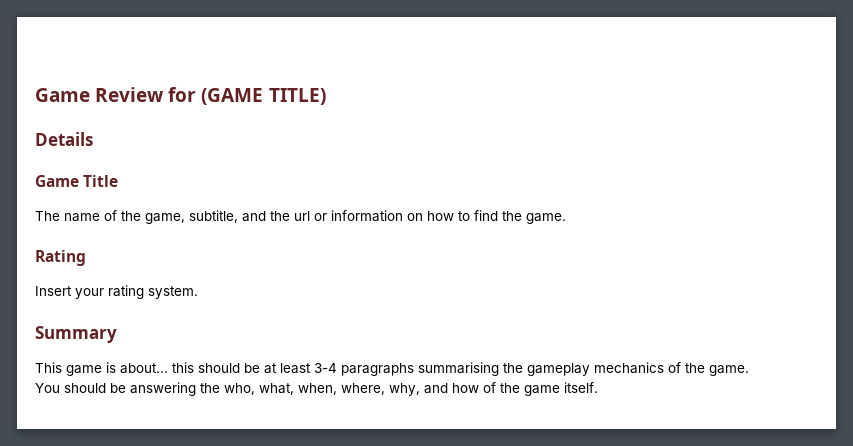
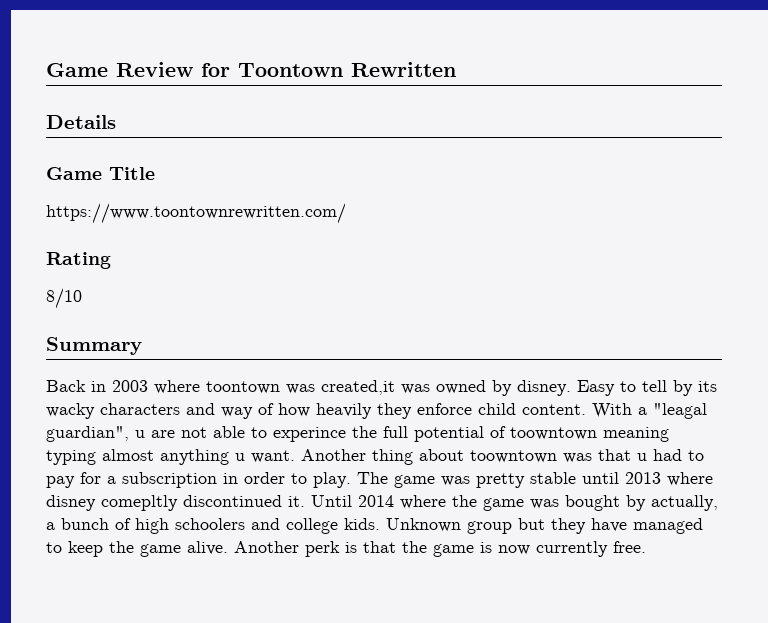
- Game Review for (GAME TITLE)
+ Game Review for Toontown Rewritten
- The name of the game, subtitle, and the url or information on how to find the game.
+ https://www.toontownrewritten.com/
  Rating
- Insert your rating system.
+ 8/10
  Summary
- This game is about... this should be at least 3-4 paragraphs summarising the gameplay mechanics of the game. You should be answering the who, what, when, where, why, and how of the game itself.
+ Back in 2003 where toontown was created,it was owned by disney. Easy to tell by its wacky characters and way of how heavily they enforce child content. With a "leagal guardian", u are not able to experince the full potential of toowntown meaning typing almost anything u want. Another thing about toowntown was that u had to pay for a subscription in order to play. The game was pretty stable until 2013 where disney comepltly discontinued it. Until 2014 where the game was bought by actually, a bunch of high schoolers and college kids. Unknown group but they have managed to keep the game alive. Another perk is that the game is now currently free.

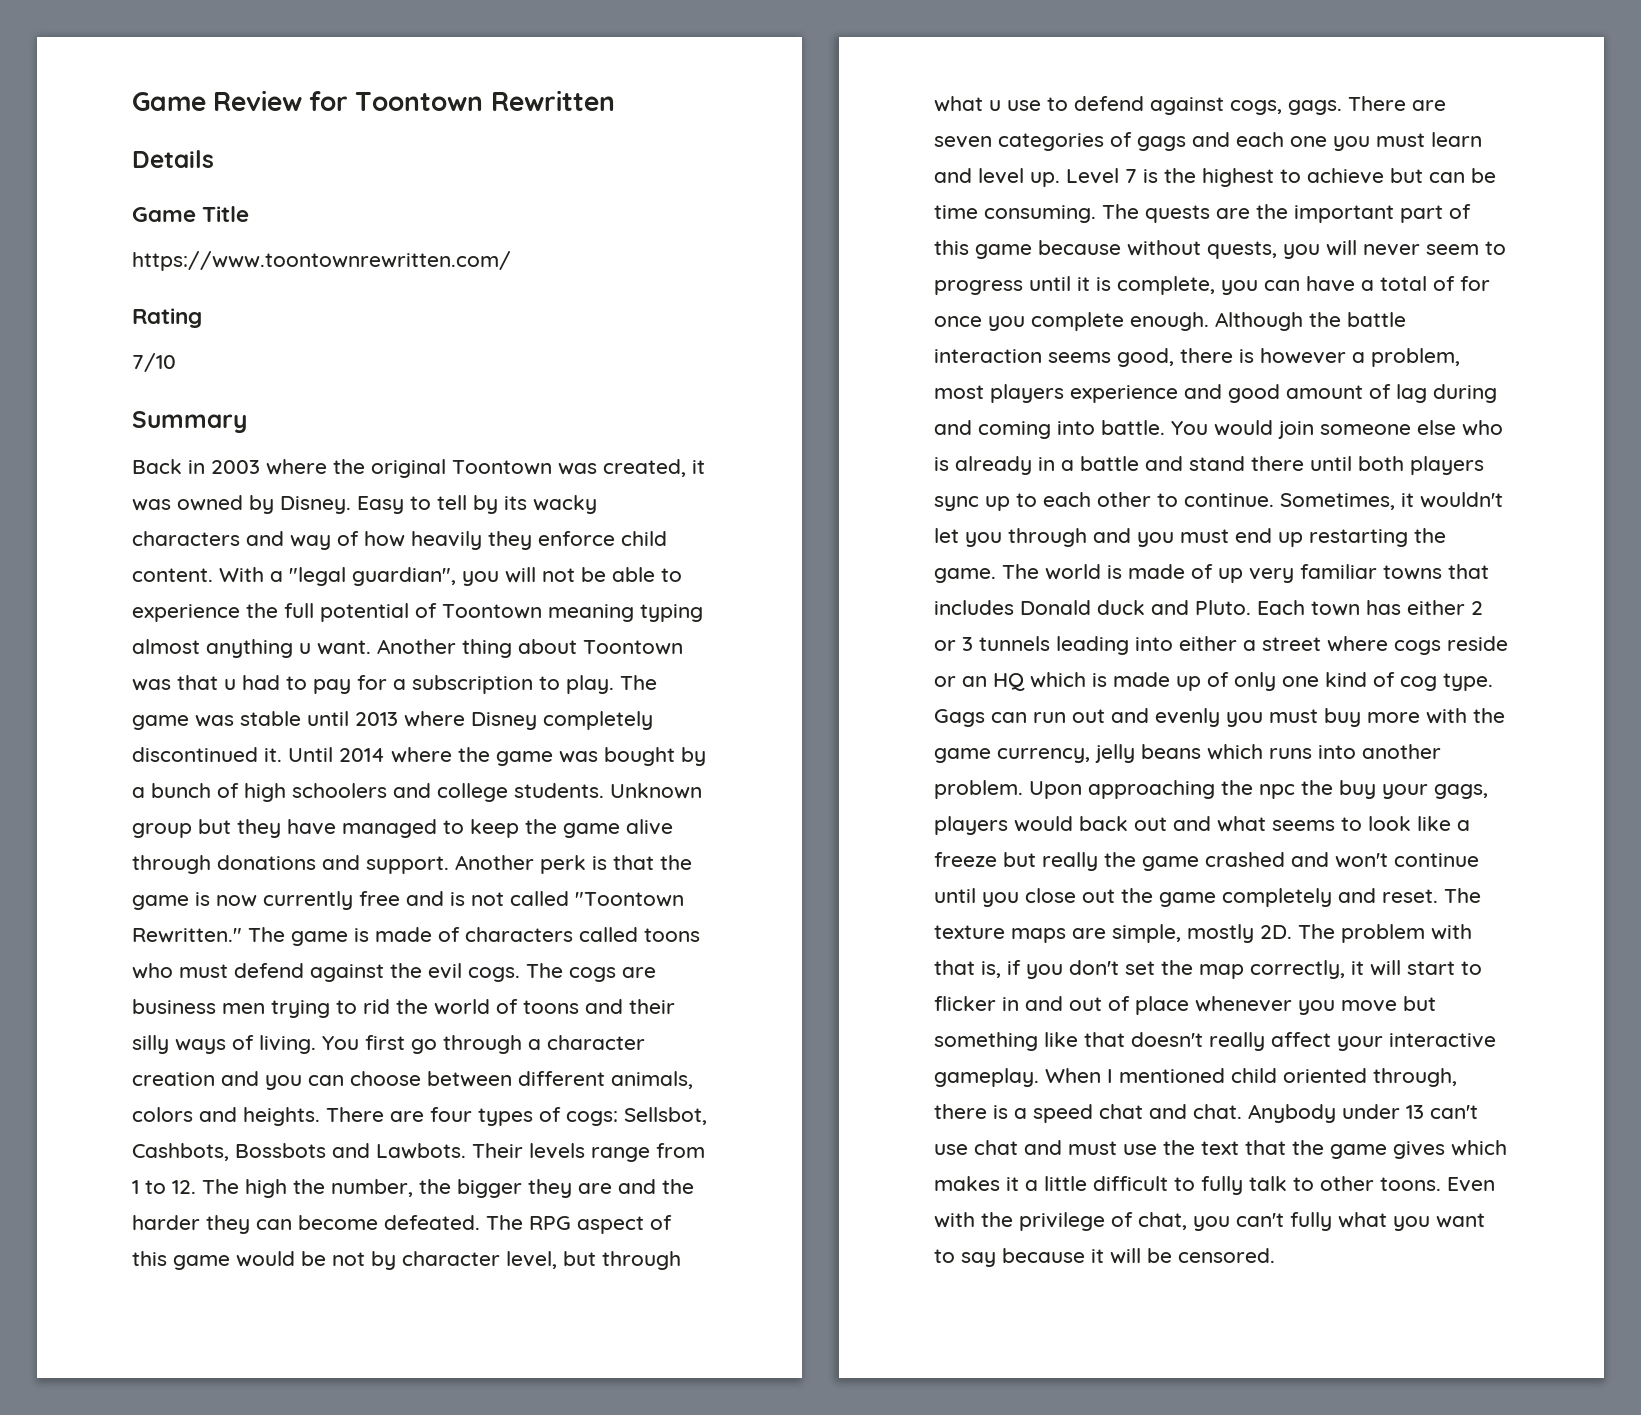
- 8/10
+ 7/10
- Back in 2003 where toontown was created,it was owned by disney.
+ Back in 2003 where the original Toontown was created, it was owned by Disney.
- With a "leagal guardian", u are not able to experince the full potential of toowntown meaning typing almost anything u want.
+ With a "legal guardian", you will not be able to experience the full potential of Toontown meaning typing almost anything u want.
- Another thing about toowntown was that u had to pay for a subscription in order to play.
+ Another thing about Toontown was that u had to pay for a subscription to play.
- The game was pretty stable until 2013 where disney comepltly discontinued it.
+ The game was stable until 2013 where Disney completely discontinued it.
- Until 2014 where the game was bought by actually, a bunch of high schoolers and college kids.
+ Until 2014 where the game was bought by a bunch of high schoolers and college students.
- Unknown group but they have managed to keep the game alive.
+ Unknown group but they have managed to keep the game alive through donations and support.
- Another perk is that the game is now currently free.
+ Another perk is that the game is now currently free and is not called "Toontown Rewritten." The game is made of characters called toons who must defend against the evil cogs. The cogs are business men trying to rid the world of toons and their silly ways of living. You first go through a character creation and you can choose between different animals, colors and heights. There are four types of cogs: Sellsbot, Cashbots, Bossbots and Lawbots. Their levels range from 1 to 12. The high the number, the bigger they are and the harder they can become defeated. The RPG aspect of this game would be not by character level, but through what u use to defend against cogs, gags. There are seven categories of gags and each one you must learn and level up. Level 7 is the highest to achieve but can be time consuming. The quests are the important part of this game because without quests, you will never seem to progress until it is complete, you can have a total of for once you complete enough. Although the battle interaction seems good, there is however a problem, most players experience and good amount of lag during and coming into battle. You would join someone else who is already in a battle and stand there until both players sync up to each other to continue. Sometimes, it wouldn't let you through and you must end up restarting the game. The world is made of up very familiar towns that includes Donald duck and Pluto. Each town has either 2 or 3 tunnels leading into either a street where cogs reside or an HQ which is made up of only one kind of cog type. Gags can run out and evenly you must buy more with the game currency, jelly beans which runs into another problem. Upon approaching the npc the buy your gags, players would back out and what seems to look like a freeze but really the game crashed and won't continue until you close out the game completely and reset. The texture maps are simple, mostly 2D. The problem with that is, if you don't set the map correctly, it will start to flicker in and out of place whenever you move but something like that doesn't really affect your interactive gameplay. When I mentioned child oriented through, there is a speed chat and chat. Anybody under 13 can't use chat and must use the text that the game gives which makes it a little difficult to fully talk to other toons. Even with the privilege of chat, you can't fully what you want to say because it will be censored.

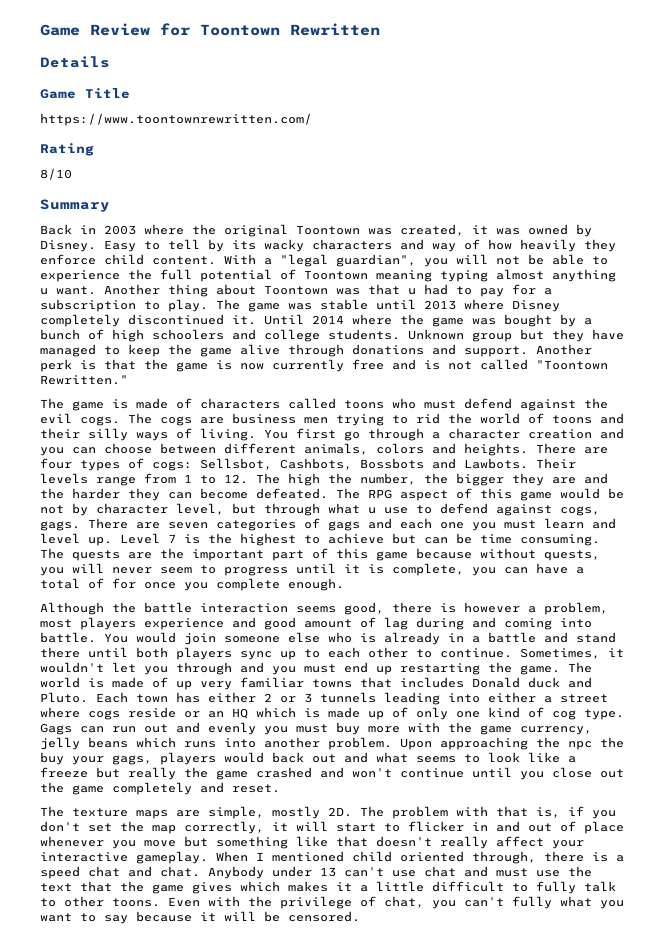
- 7/10
+ 8/10
- Another perk is that the game is now currently free and is not called "Toontown Rewritten." The game is made of characters called toons who must defend against the evil cogs.
+ Another perk is that the game is now currently free and is not called "Toontown Rewritten."
+ The game is made of characters called toons who must defend against the evil cogs.
- The quests are the important part of this game because without quests, you will never seem to progress until it is complete, you can have a total of for once you complete enough. Although the battle interaction seems good, there is however a problem, most players experience and good amount of lag during and coming into battle.
+ The quests are the important part of this game because without quests, you will never seem to progress until it is complete, you can have a total of for once you complete enough.
+ Although the battle interaction seems good, there is however a problem, most players experience and good amount of lag during and coming into battle.
- Upon approaching the npc the buy your gags, players would back out and what seems to look like a freeze but really the game crashed and won't continue until you close out the game completely and reset. The texture maps are simple, mostly 2D.
+ Upon approaching the npc the buy your gags, players would back out and what seems to look like a freeze but really the game crashed and won't continue until you close out the game completely and reset.
+ The texture maps are simple, mostly 2D.

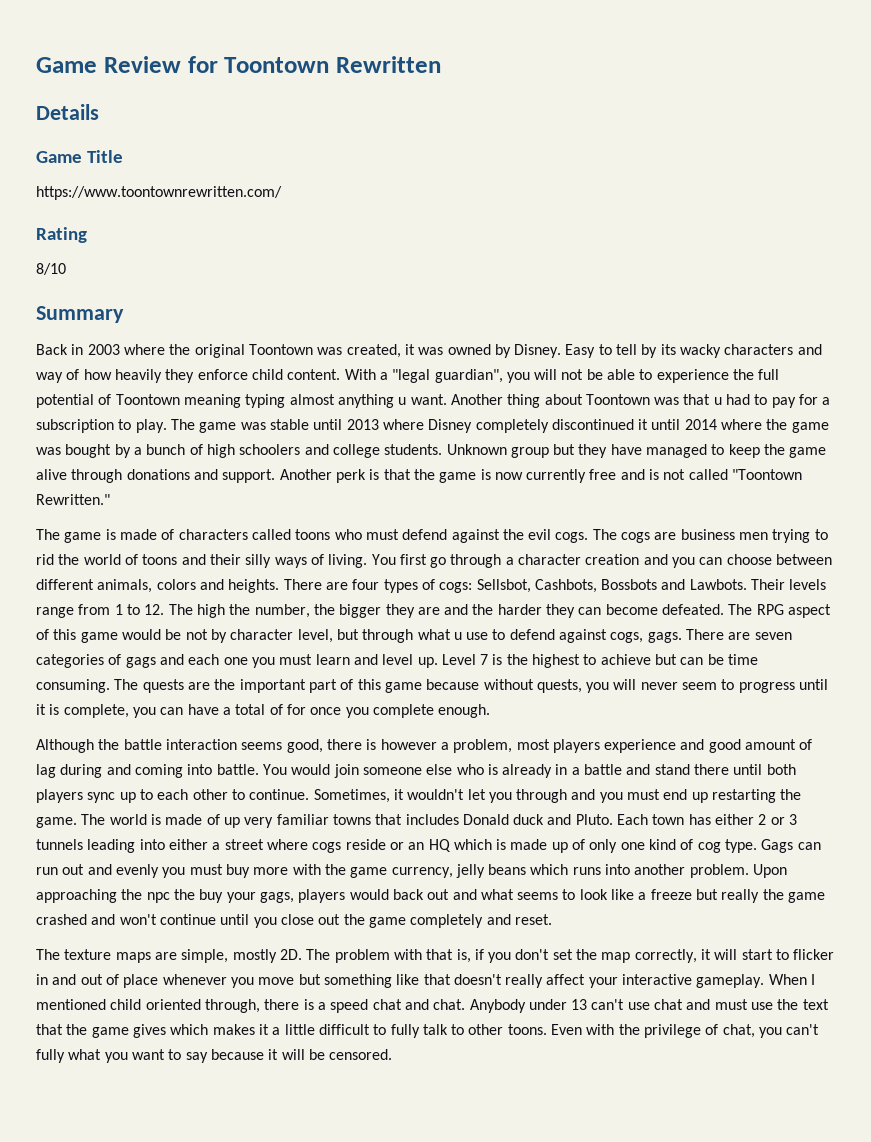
- The game was stable until 2013 where Disney completely discontinued it. Until 2014 where the game was bought by a bunch of high schoolers and college students.
+ The game was stable until 2013 where Disney completely discontinued it until 2014 where the game was bought by a bunch of high schoolers and college students.

